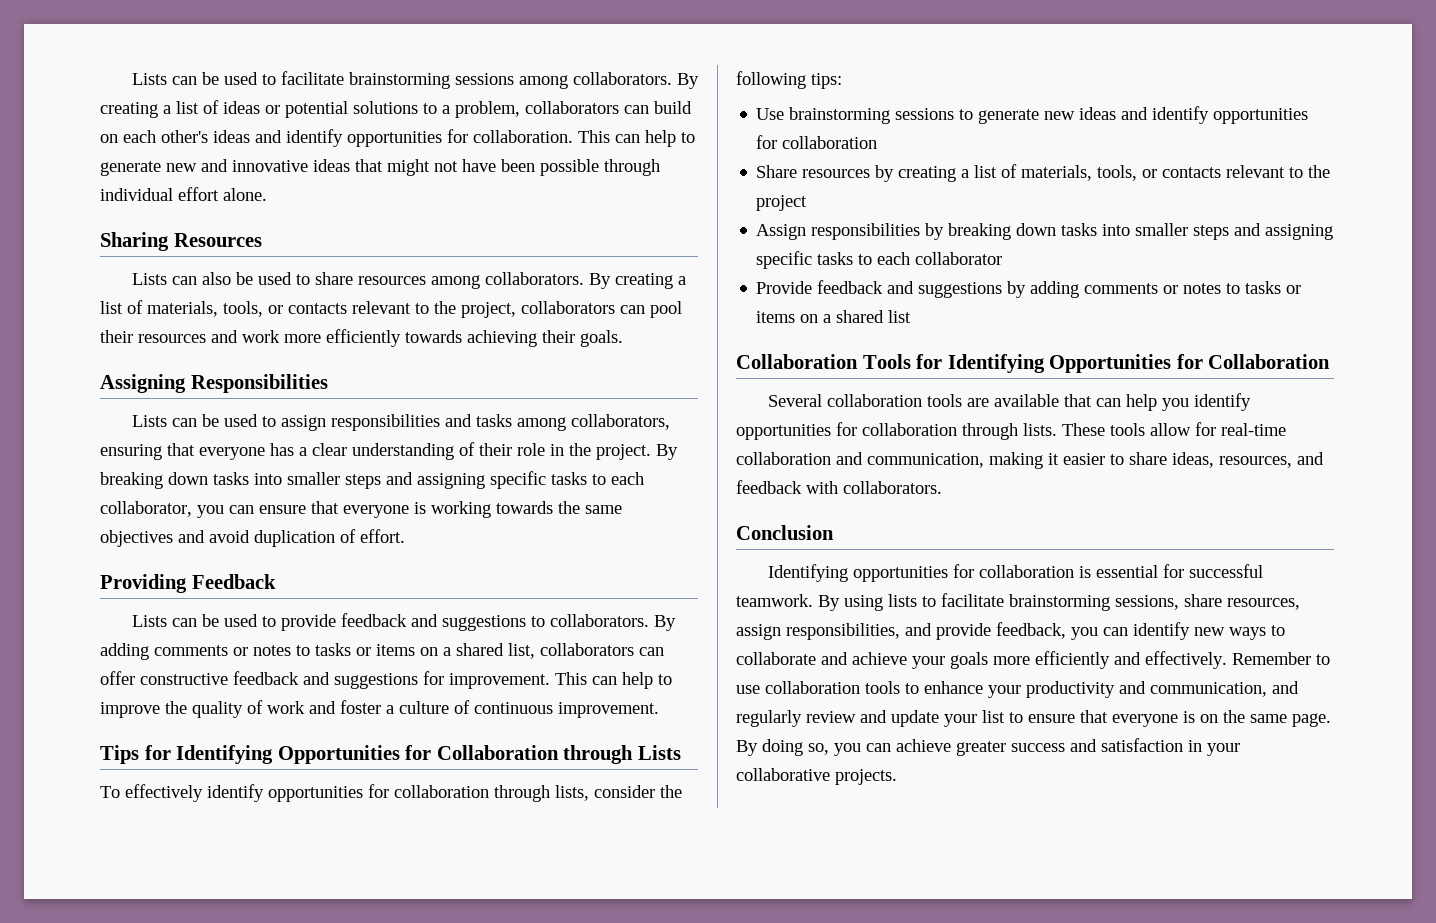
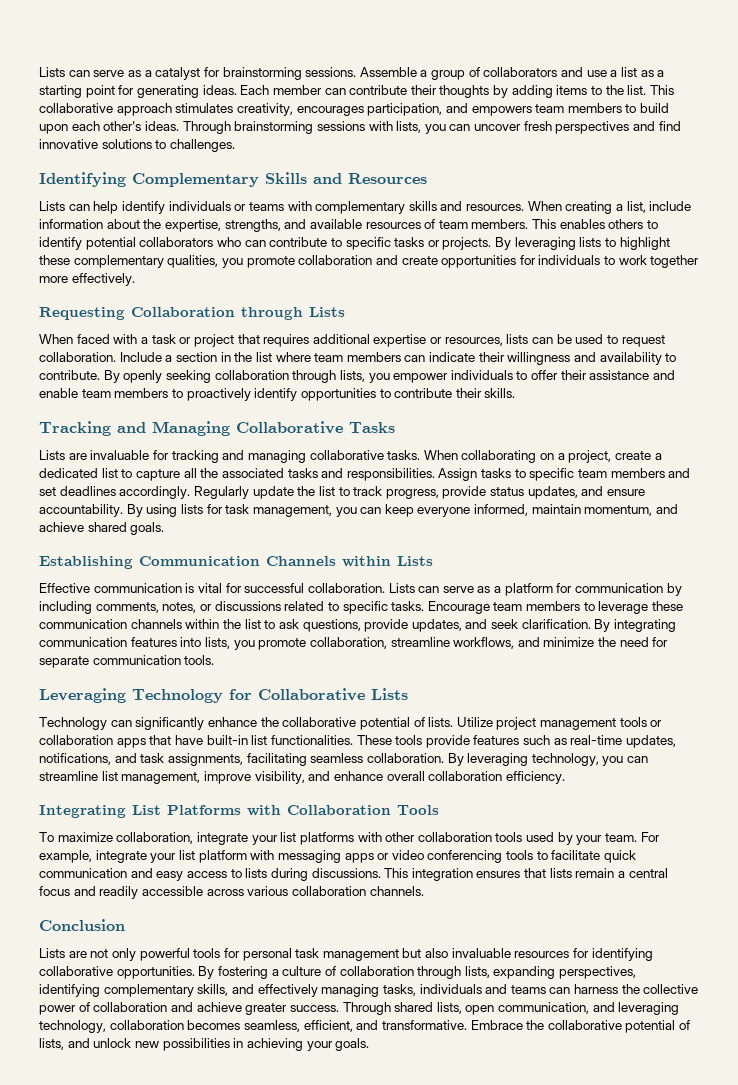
- Lists can be used to facilitate brainstorming sessions among collaborators. By creating a list of ideas or potential solutions to a problem, collaborators can build on each other's ideas and identify opportunities for collaboration. This can help to generate new and innovative ideas that might not have been possible through individual effort alone.
- Sharing Resources
- Lists can also be used to share resources among collaborators. By creating a list of materials, tools, or contacts relevant to the project, collaborators can pool their resources and work more efficiently towards achieving their goals.
- Assigning Responsibilities
- Lists can be used to assign responsibilities and tasks among collaborators, ensuring that everyone has a clear understanding of their role in the project. By breaking down tasks into smaller steps and assigning specific tasks to each collaborator, you can ensure that everyone is working towards the same objectives and avoid duplication of effort.
- Providing Feedback
- Lists can be used to provide feedback and suggestions to collaborators. By adding comments or notes to tasks or items on a shared list, collaborators can offer constructive feedback and suggestions for improvement. This can help to improve the quality of work and foster a culture of continuous improvement.
- Tips for Identifying Opportunities for Collaboration through Lists
- To effectively identify opportunities for collaboration through lists, consider the following tips:
- Use brainstorming sessions to generate new ideas and identify opportunities for collaboration
- Share resources by creating a list of materials, tools, or contacts relevant to the project
- Assign responsibilities by breaking down tasks into smaller steps and assigning specific tasks to each collaborator
- Provide feedback and suggestions by adding comments or notes to tasks or items on a shared list
- Collaboration Tools for Identifying Opportunities for Collaboration
- Several collaboration tools are available that can help you identify opportunities for collaboration through lists. These tools allow for real-time collaboration and communication, making it easier to share ideas, resources, and feedback with collaborators.
+ Lists can serve as a catalyst for brainstorming sessions. Assemble a group of collaborators and use a list as a starting point for generating ideas. Each member can contribute their thoughts by adding items to the list. This collaborative approach stimulates creativity, encourages participation, and empowers team members to build upon each other's ideas. Through brainstorming sessions with lists, you can uncover fresh perspectives and find innovative solutions to challenges.
+ Identifying Complementary Skills and Resources
+ Lists can help identify individuals or teams with complementary skills and resources. When creating a list, include information about the expertise, strengths, and available resources of team members. This enables others to identify potential collaborators who can contribute to specific tasks or projects. By leveraging lists to highlight these complementary qualities, you promote collaboration and create opportunities for individuals to work together more effectively.
+ Requesting Collaboration through Lists
+ When faced with a task or project that requires additional expertise or resources, lists can be used to request collaboration. Include a section in the list where team members can indicate their willingness and availability to contribute. By openly seeking collaboration through lists, you empower individuals to offer their assistance and enable team members to proactively identify opportunities to contribute their skills.
+ Tracking and Managing Collaborative Tasks
+ Lists are invaluable for tracking and managing collaborative tasks. When collaborating on a project, create a dedicated list to capture all the associated tasks and responsibilities. Assign tasks to specific team members and set deadlines accordingly. Regularly update the list to track progress, provide status updates, and ensure accountability. By using lists for task management, you can keep everyone informed, maintain momentum, and achieve shared goals.
+ Establishing Communication Channels within Lists
+ Effective communication is vital for successful collaboration. Lists can serve as a platform for communication by including comments, notes, or discussions related to specific tasks. Encourage team members to leverage these communication channels within the list to ask questions, provide updates, and seek clarification. By integrating communication features into lists, you promote collaboration, streamline workflows, and minimize the need for separate communication tools.
+ Leveraging Technology for Collaborative Lists
+ Technology can significantly enhance the collaborative potential of lists. Utilize project management tools or collaboration apps that have built-in list functionalities. These tools provide features such as real-time updates, notifications, and task assignments, facilitating seamless collaboration. By leveraging technology, you can streamline list management, improve visibility, and enhance overall collaboration efficiency.
+ Integrating List Platforms with Collaboration Tools
+ To maximize collaboration, integrate your list platforms with other collaboration tools used by your team. For example, integrate your list platform with messaging apps or video conferencing tools to facilitate quick communication and easy access to lists during discussions. This integration ensures that lists remain a central focus and readily accessible across various collaboration channels.
  Conclusion
- Identifying opportunities for collaboration is essential for successful teamwork. By using lists to facilitate brainstorming sessions, share resources, assign responsibilities, and provide feedback, you can identify new ways to collaborate and achieve your goals more efficiently and effectively. Remember to use collaboration tools to enhance your productivity and communication, and regularly review and update your list to ensure that everyone is on the same page. By doing so, you can achieve greater success and satisfaction in your collaborative projects.
+ Lists are not only powerful tools for personal task management but also invaluable resources for identifying collaborative opportunities. By fostering a culture of collaboration through lists, expanding perspectives, identifying complementary skills, and effectively managing tasks, individuals and teams can harness the collective power of collaboration and achieve greater success. Through shared lists, open communication, and leveraging technology, collaboration becomes seamless, efficient, and transformative. Embrace the collaborative potential of lists, and unlock new possibilities in achieving your goals.

